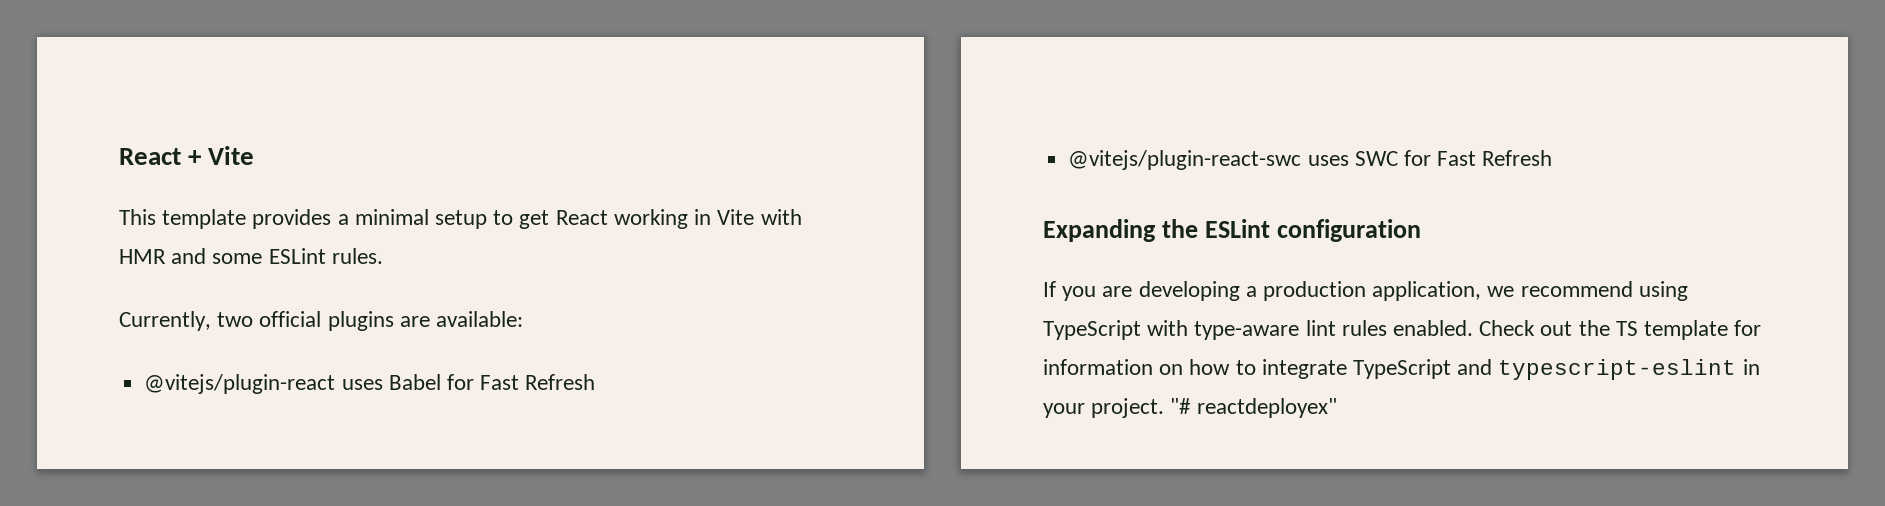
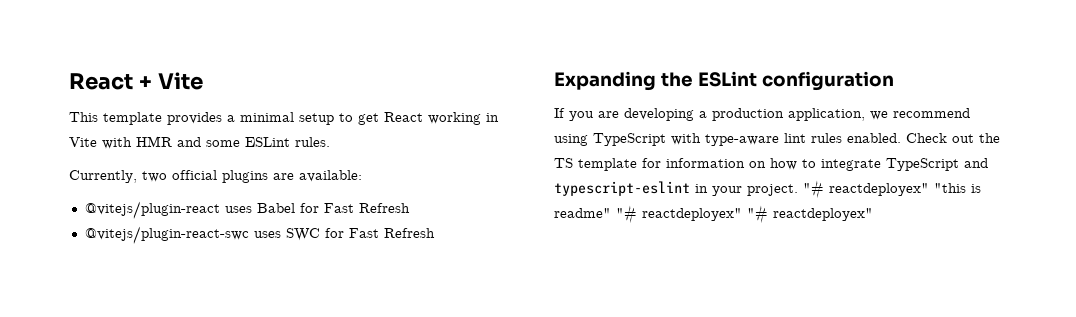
- "# reactdeployex"
+ "# reactdeployex" "this is readme" "# reactdeployex" "# reactdeployex"

